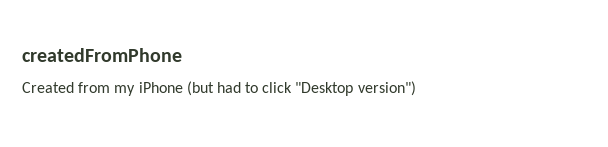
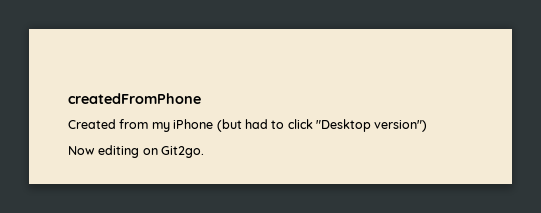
+ Now editing on Git2go.

